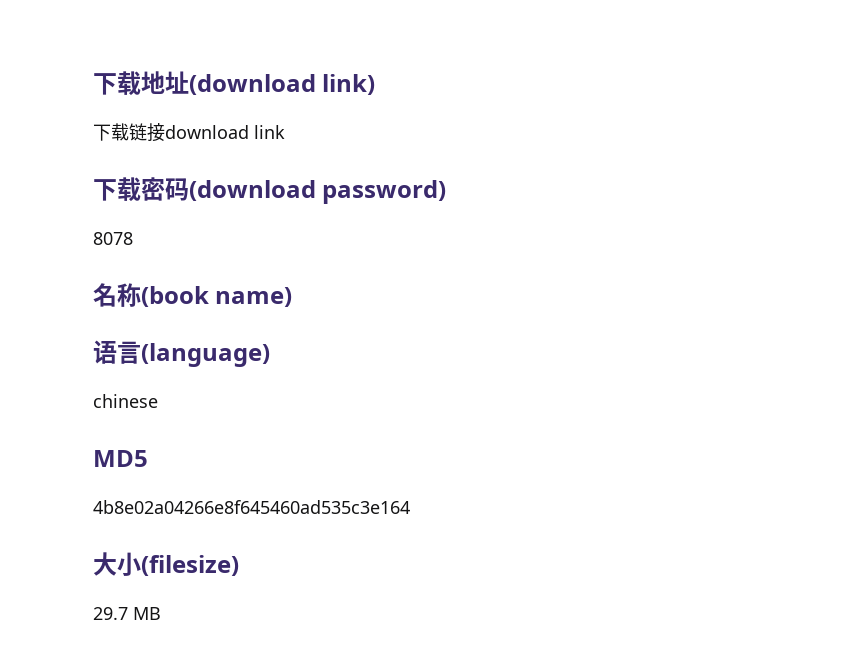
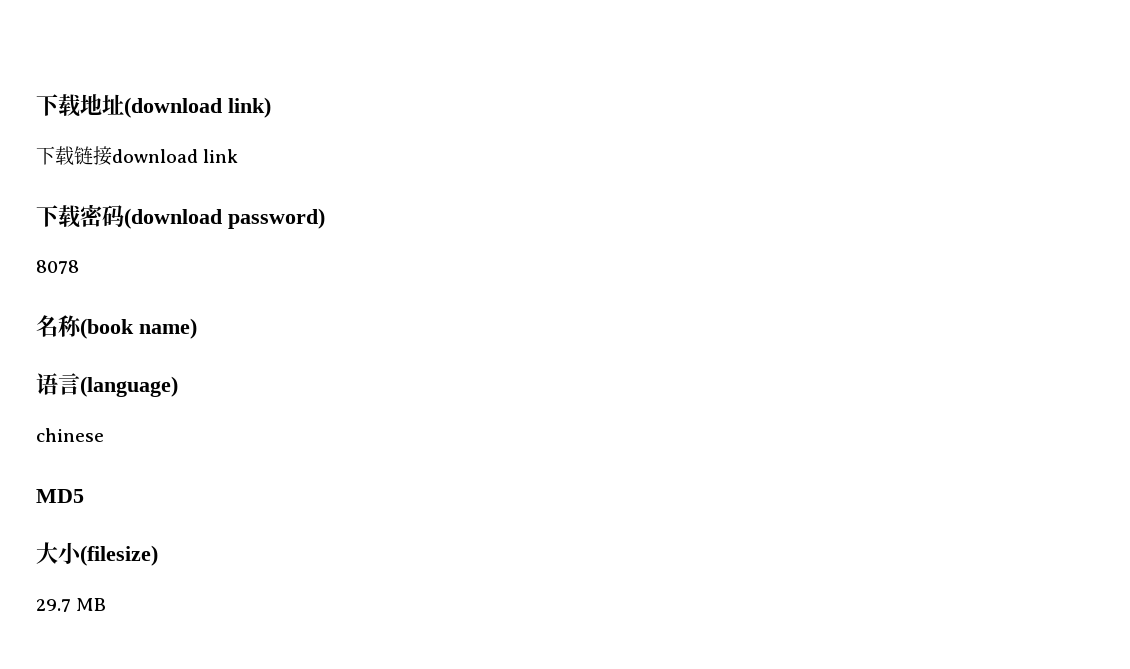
- 4b8e02a04266e8f645460ad535c3e164

